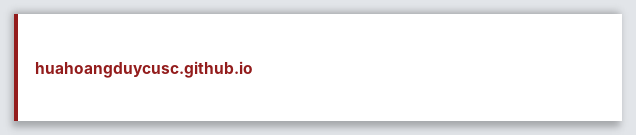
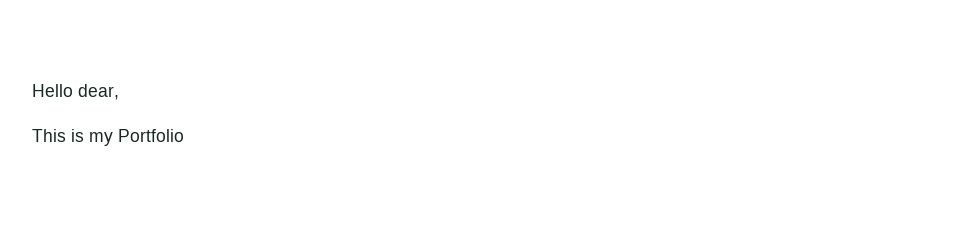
- huahoangduycusc.github.io
+ Hello dear,
+ This is my Portfolio

